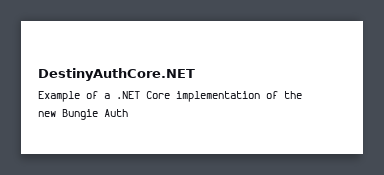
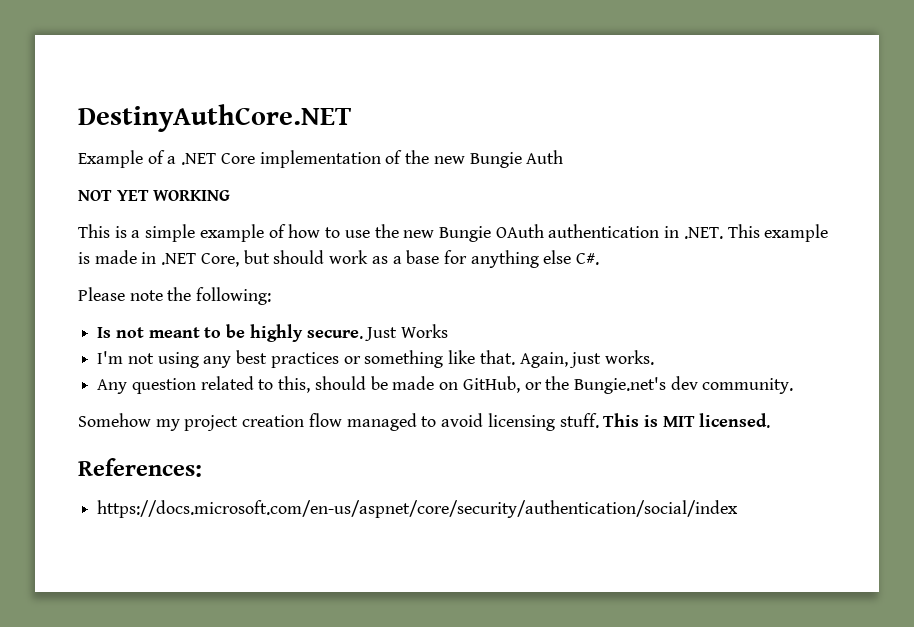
+ NOT YET WORKING
+ This is a simple example of how to use the new Bungie OAuth authentication in .NET. This example is made in .NET Core, but should work as a base for anything else C#.
+ Please note the following:
+ Is not meant to be highly secure. Just Works
+ I'm not using any best practices or something like that. Again, just works.
+ Any question related to this, should be made on GitHub, or the Bungie.net's dev community.
+ Somehow my project creation flow managed to avoid licensing stuff. This is MIT licensed.
+ References:
+ https://docs.microsoft.com/en-us/aspnet/core/security/authentication/social/index

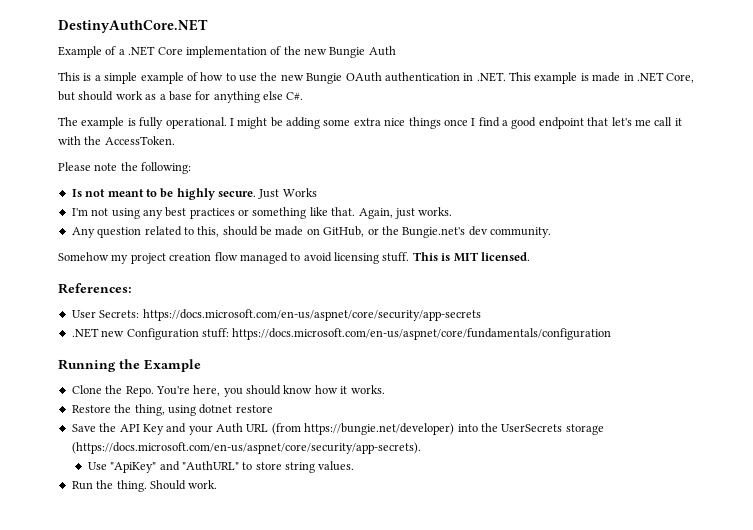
- NOT YET WORKING
+ The example is fully operational. I might be adding some extra nice things once I find a good endpoint that let's me call it with the AccessToken.
- https://docs.microsoft.com/en-us/aspnet/core/security/authentication/social/index
+ User Secrets: https://docs.microsoft.com/en-us/aspnet/core/security/app-secrets
+ .NET new Configuration stuff: https://docs.microsoft.com/en-us/aspnet/core/fundamentals/configuration
+ Running the Example
+ Clone the Repo. You're here, you should know how it works.
+ Restore the thing, using dotnet restore
+ Save the API Key and your Auth URL (from https://bungie.net/developer) into the UserSecrets storage (https://docs.microsoft.com/en-us/aspnet/core/security/app-secrets).
+ Use "ApiKey" and "AuthURL" to store string values.
+ Run the thing. Should work.

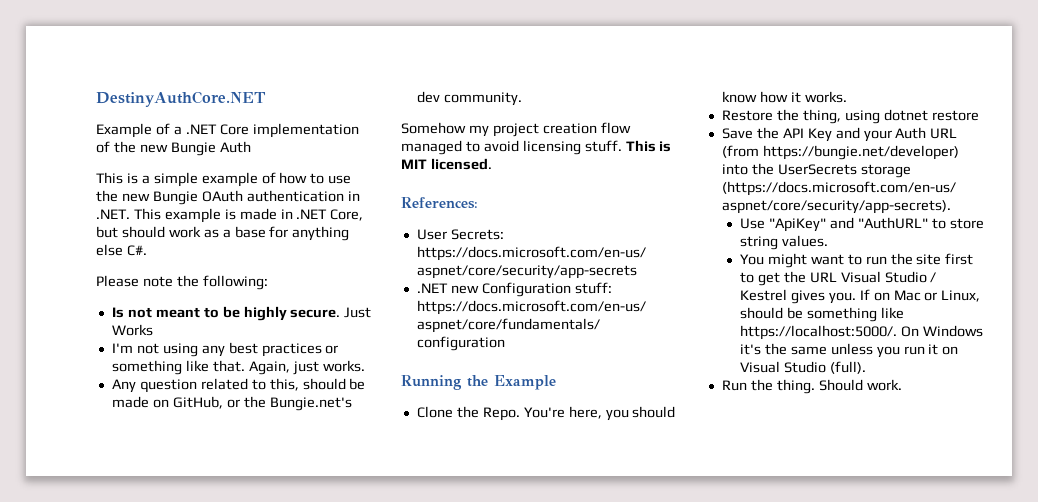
- The example is fully operational. I might be adding some extra nice things once I find a good endpoint that let's me call it with the AccessToken.
+ You might want to run the site first to get the URL Visual Studio / Kestrel gives you. If on Mac or Linux, should be something like https://localhost:5000/. On Windows it's the same unless you run it on Visual Studio (full).

